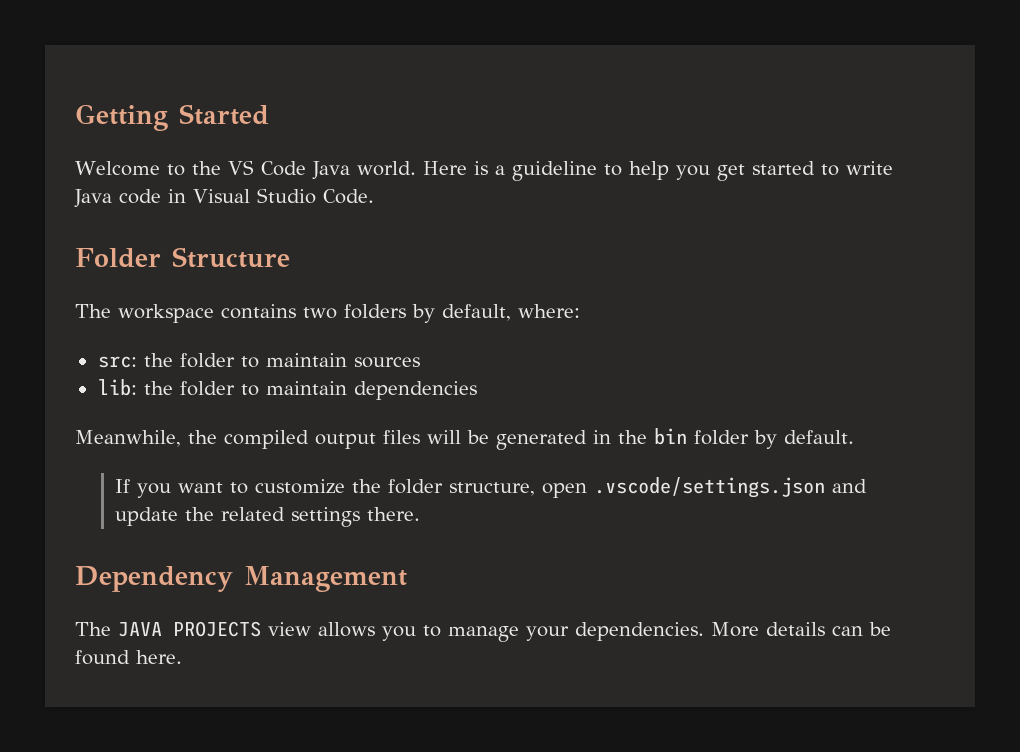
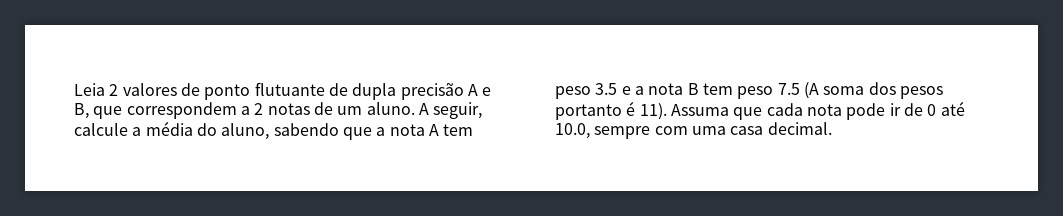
- Getting Started
- Welcome to the VS Code Java world. Here is a guideline to help you get started to write Java code in Visual Studio Code.
- Folder Structure
- The workspace contains two folders by default, where:
- src: the folder to maintain sources
- lib: the folder to maintain dependencies
- Meanwhile, the compiled output files will be generated in the bin folder by default.
- If you want to customize the folder structure, open .vscode/settings.json and update the related settings there.
- Dependency Management
- The JAVA PROJECTS view allows you to manage your dependencies. More details can be found here.
+ Leia 2 valores de ponto flutuante de dupla precisão A e B, que correspondem a 2 notas de um aluno. A seguir, calcule a média do aluno, sabendo que a nota A tem peso 3.5 e a nota B tem peso 7.5 (A soma dos pesos portanto é 11). Assuma que cada nota pode ir de 0 até 10.0, sempre com uma casa decimal.

